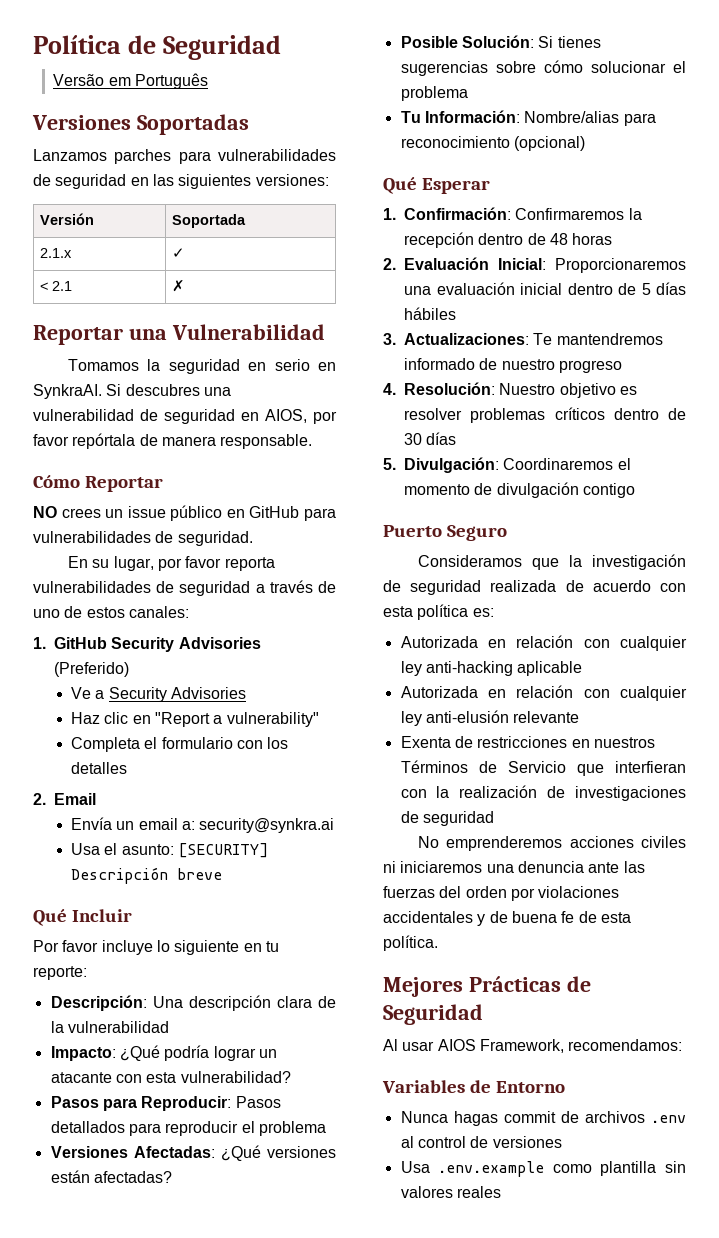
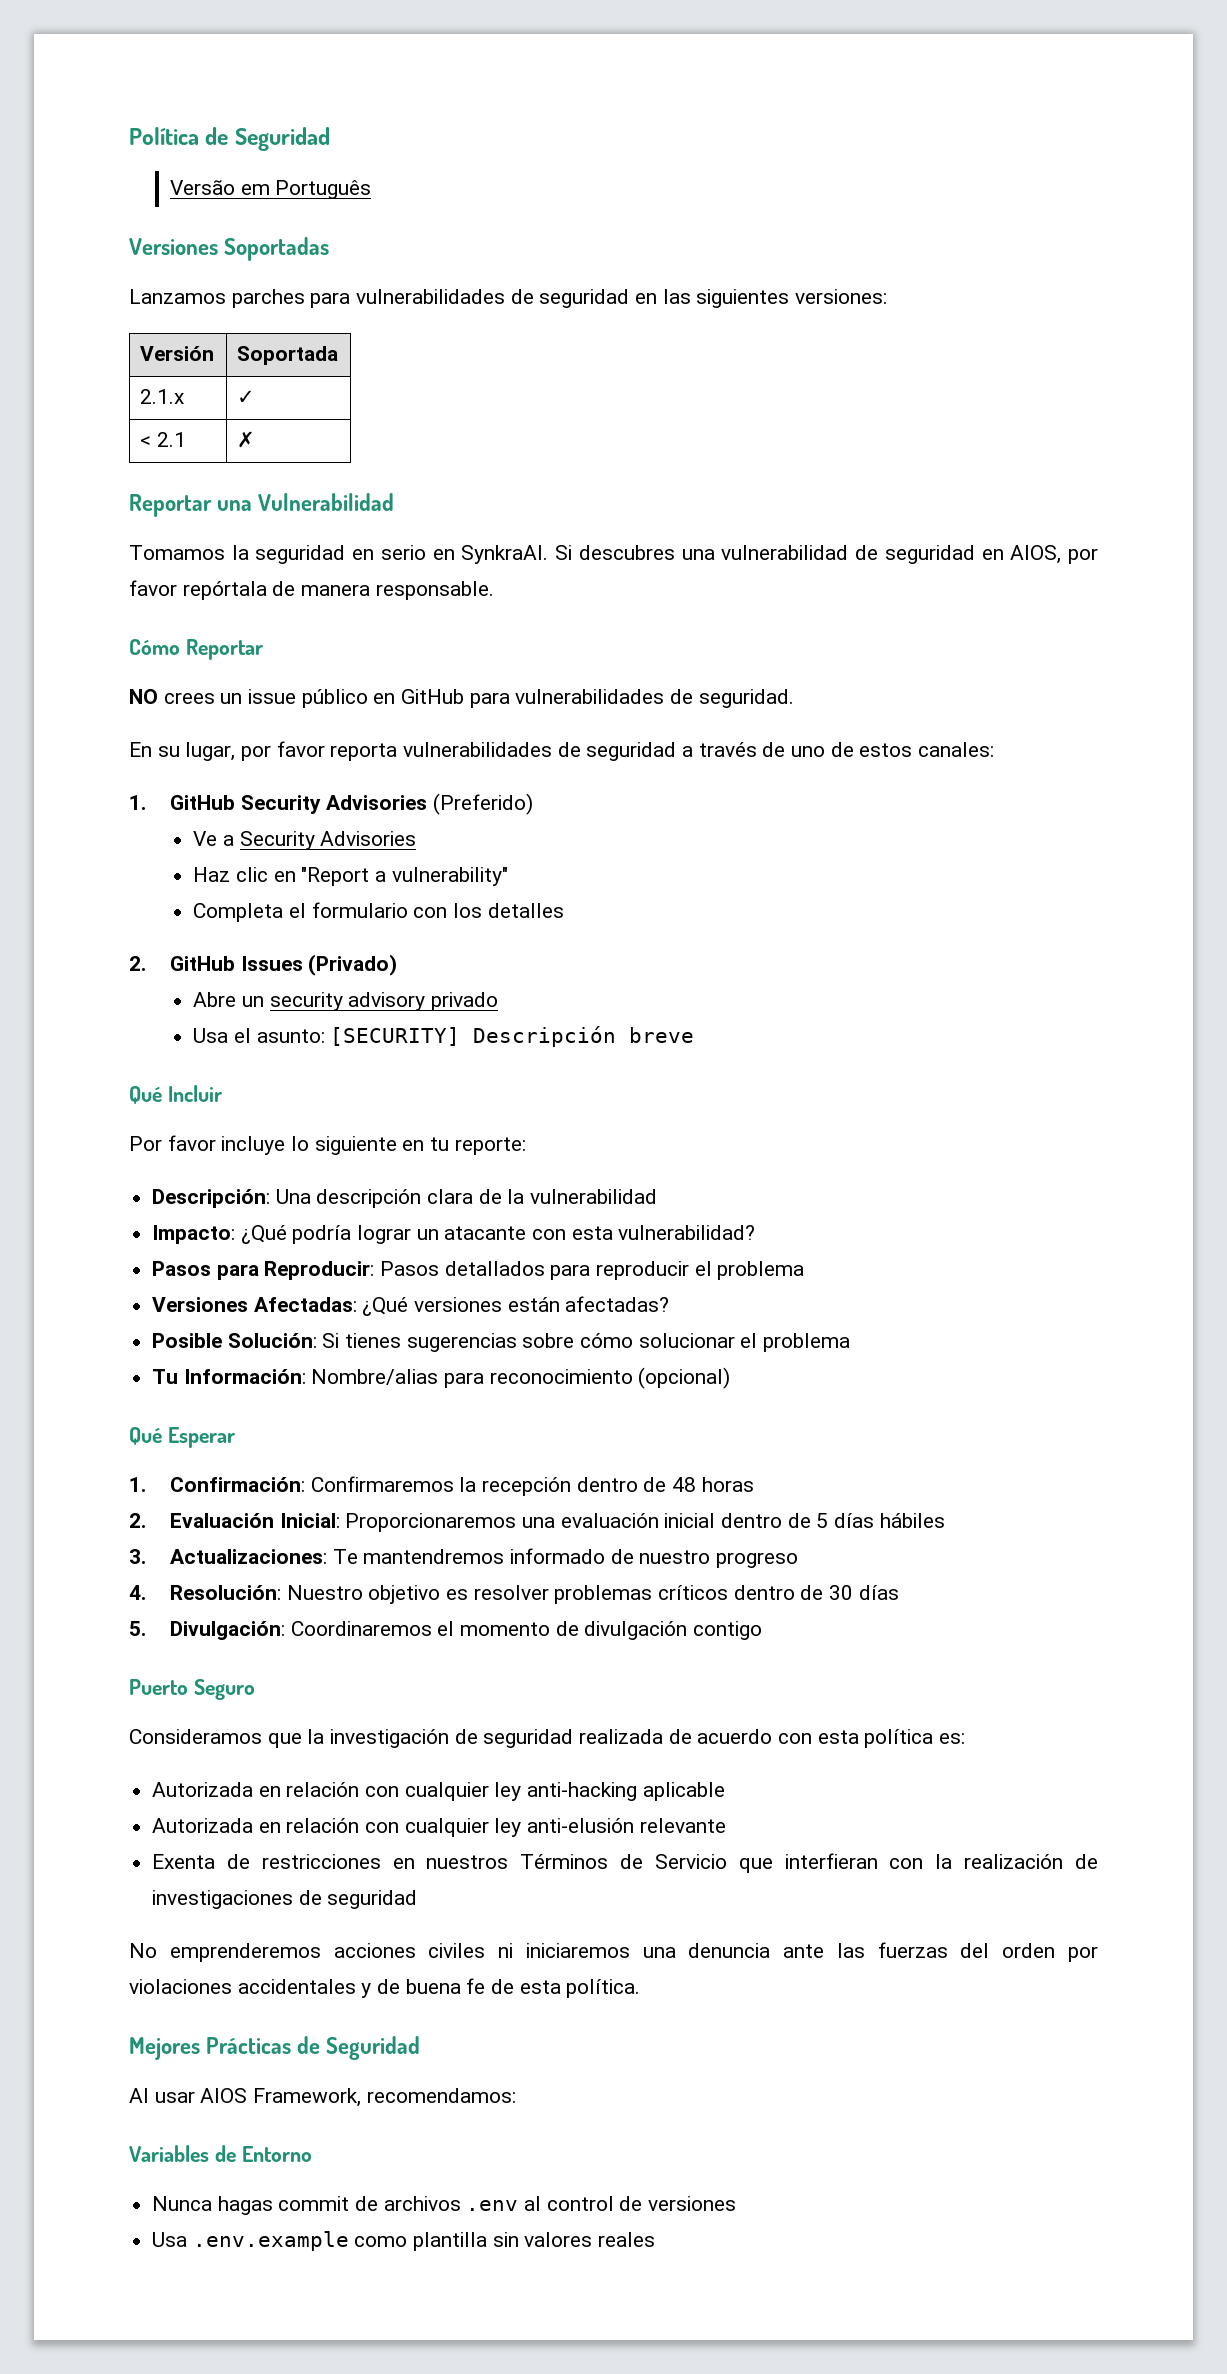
- 2. Email
- Envía un email a: security@synkra.ai
+ 2. GitHub Issues (Privado)
+ Abre un security advisory privado

